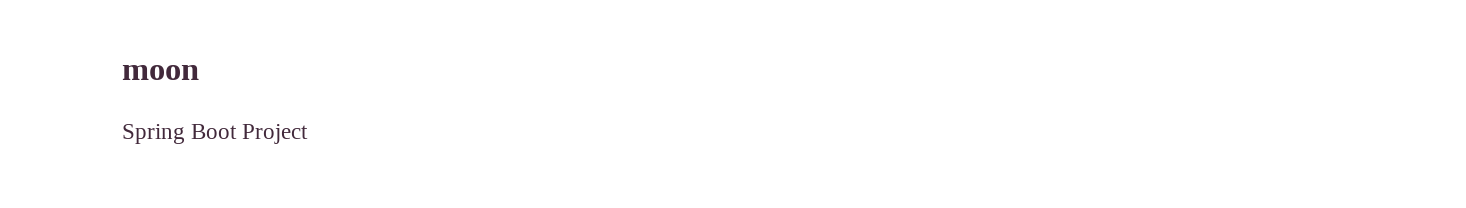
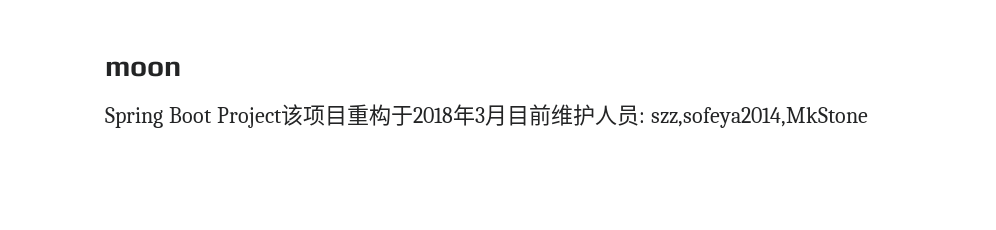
- Spring Boot Project
+ Spring Boot Project该项目重构于2018年3月目前维护人员: szz,sofeya2014,MkStone

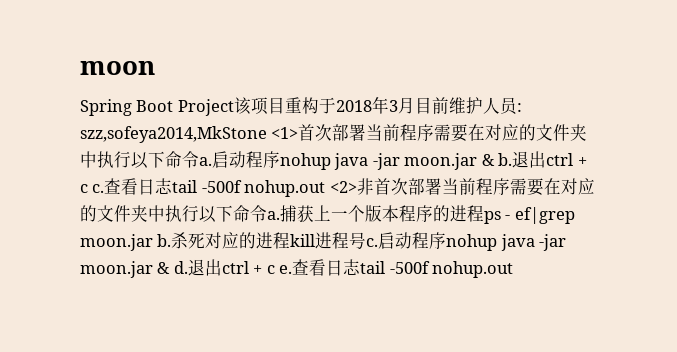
- Spring Boot Project该项目重构于2018年3月目前维护人员: szz,sofeya2014,MkStone
+ Spring Boot Project该项目重构于2018年3月目前维护人员: szz,sofeya2014,MkStone <1>首次部署当前程序需要在对应的文件夹中执行以下命令a.启动程序nohup java -jar moon.jar & b.退出ctrl + c c.查看日志tail -500f nohup.out <2>非首次部署当前程序需要在对应的文件夹中执行以下命令a.捕获上一个版本程序的进程ps - ef|grep moon.jar b.杀死对应的进程kill进程号c.启动程序nohup java -jar moon.jar & d.退出ctrl + c e.查看日志tail -500f nohup.out

